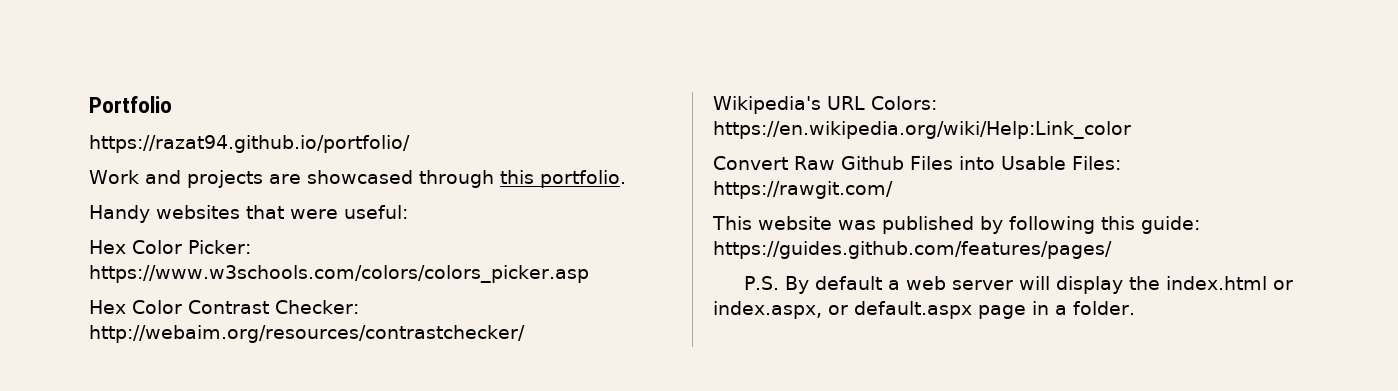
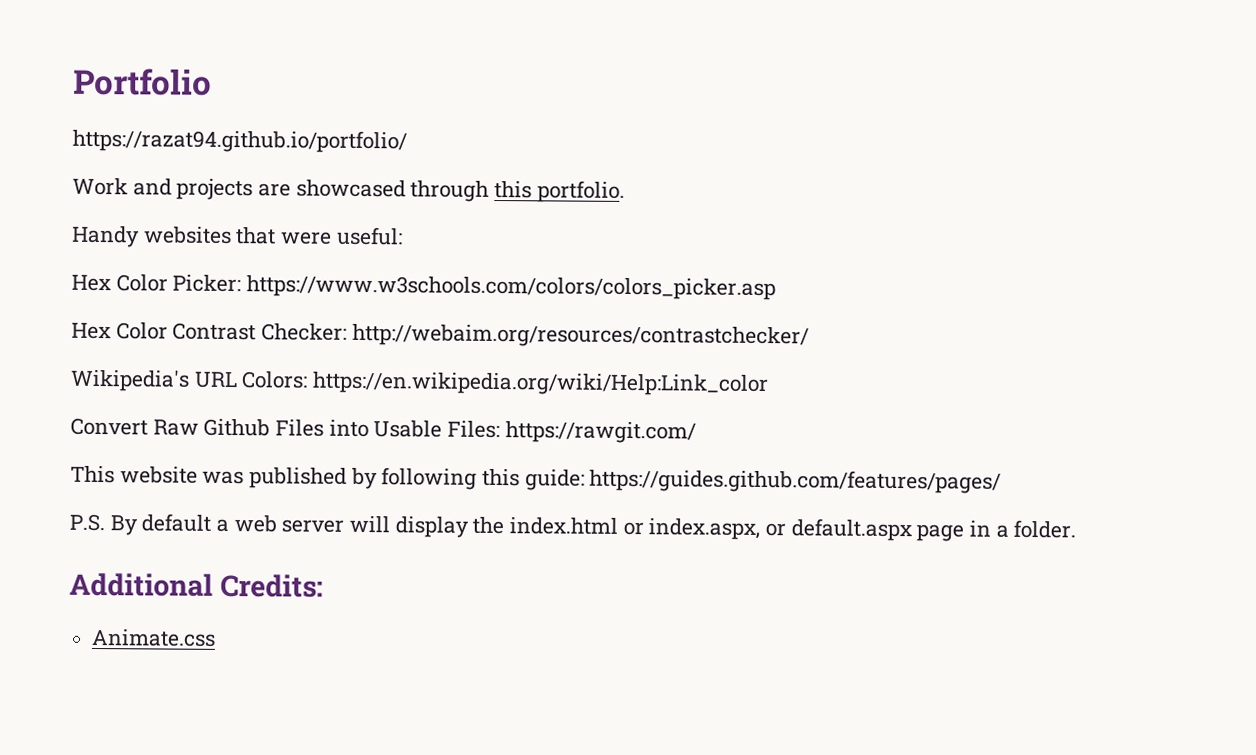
+ Additional Credits:
+ Animate.css

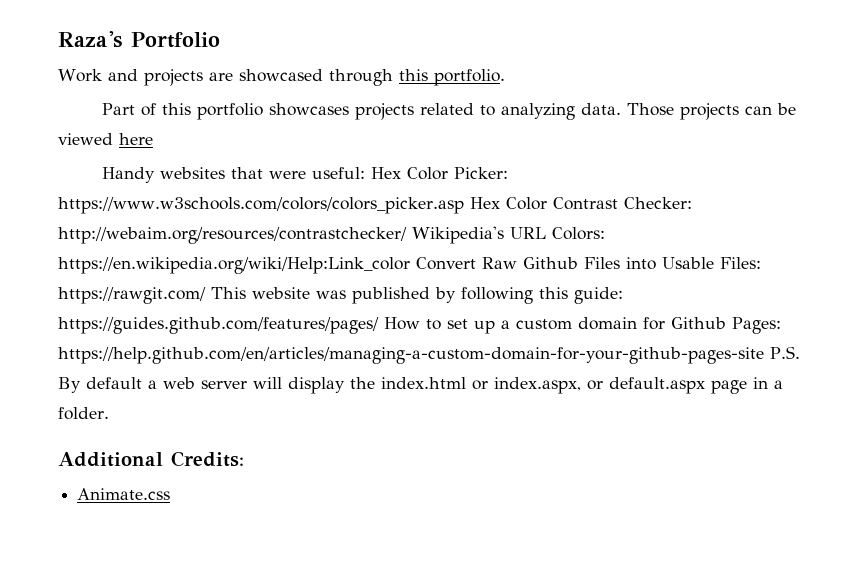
- Portfolio
+ Raza's Portfolio
- https://razat94.github.io/portfolio/
+ Part of this portfolio showcases projects related to analyzing data. Those projects can be viewed here
- Handy websites that were useful:
- Hex Color Picker: https://www.w3schools.com/colors/colors_picker.asp
- Hex Color Contrast Checker: http://webaim.org/resources/contrastchecker/
- Wikipedia's URL Colors: https://en.wikipedia.org/wiki/Help:Link_color
- Convert Raw Github Files into Usable Files: https://rawgit.com/
- This website was published by following this guide: https://guides.github.com/features/pages/
- P.S. By default a web server will display the index.html or index.aspx, or default.aspx page in a folder.
+ Handy websites that were useful: Hex Color Picker: https://www.w3schools.com/colors/colors_picker.asp Hex Color Contrast Checker: http://webaim.org/resources/contrastchecker/ Wikipedia's URL Colors: https://en.wikipedia.org/wiki/Help:Link_color Convert Raw Github Files into Usable Files: https://rawgit.com/ This website was published by following this guide: https://guides.github.com/features/pages/ How to set up a custom domain for Github Pages: https://help.github.com/en/articles/managing-a-custom-domain-for-your-github-pages-site P.S. By default a web server will display the index.html or index.aspx, or default.aspx page in a folder.

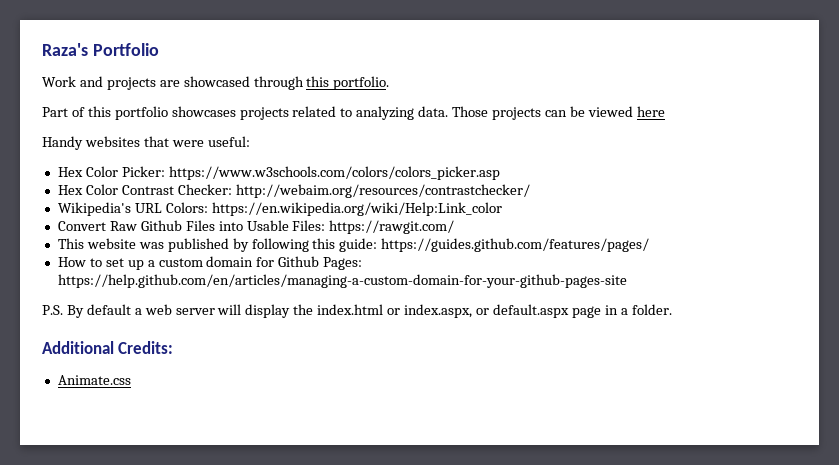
- Handy websites that were useful: Hex Color Picker:
+ Handy websites that were useful:
+ Hex Color Picker:
- https://www.w3schools.com/colors/colors_picker.asp Hex Color Contrast Checker:
+ https://www.w3schools.com/colors/colors_picker.asp
+ Hex Color Contrast Checker:
- http://webaim.org/resources/contrastchecker/ Wikipedia's URL Colors:
+ http://webaim.org/resources/contrastchecker/
+ Wikipedia's URL Colors:
- https://en.wikipedia.org/wiki/Help:Link_color Convert Raw Github Files into Usable Files:
+ https://en.wikipedia.org/wiki/Help:Link_color
+ Convert Raw Github Files into Usable Files:
- https://rawgit.com/ This website was published by following this guide:
+ https://rawgit.com/
+ This website was published by following this guide:
- https://guides.github.com/features/pages/ How to set up a custom domain for Github Pages:
+ https://guides.github.com/features/pages/
+ How to set up a custom domain for Github Pages:
- https://help.github.com/en/articles/managing-a-custom-domain-for-your-github-pages-site P.S. By default a web server will display the index.html or index.aspx, or default.aspx page in a folder.
+ https://help.github.com/en/articles/managing-a-custom-domain-for-your-github-pages-site
+ P.S. By default a web server will display the index.html or index.aspx, or default.aspx page in a folder.

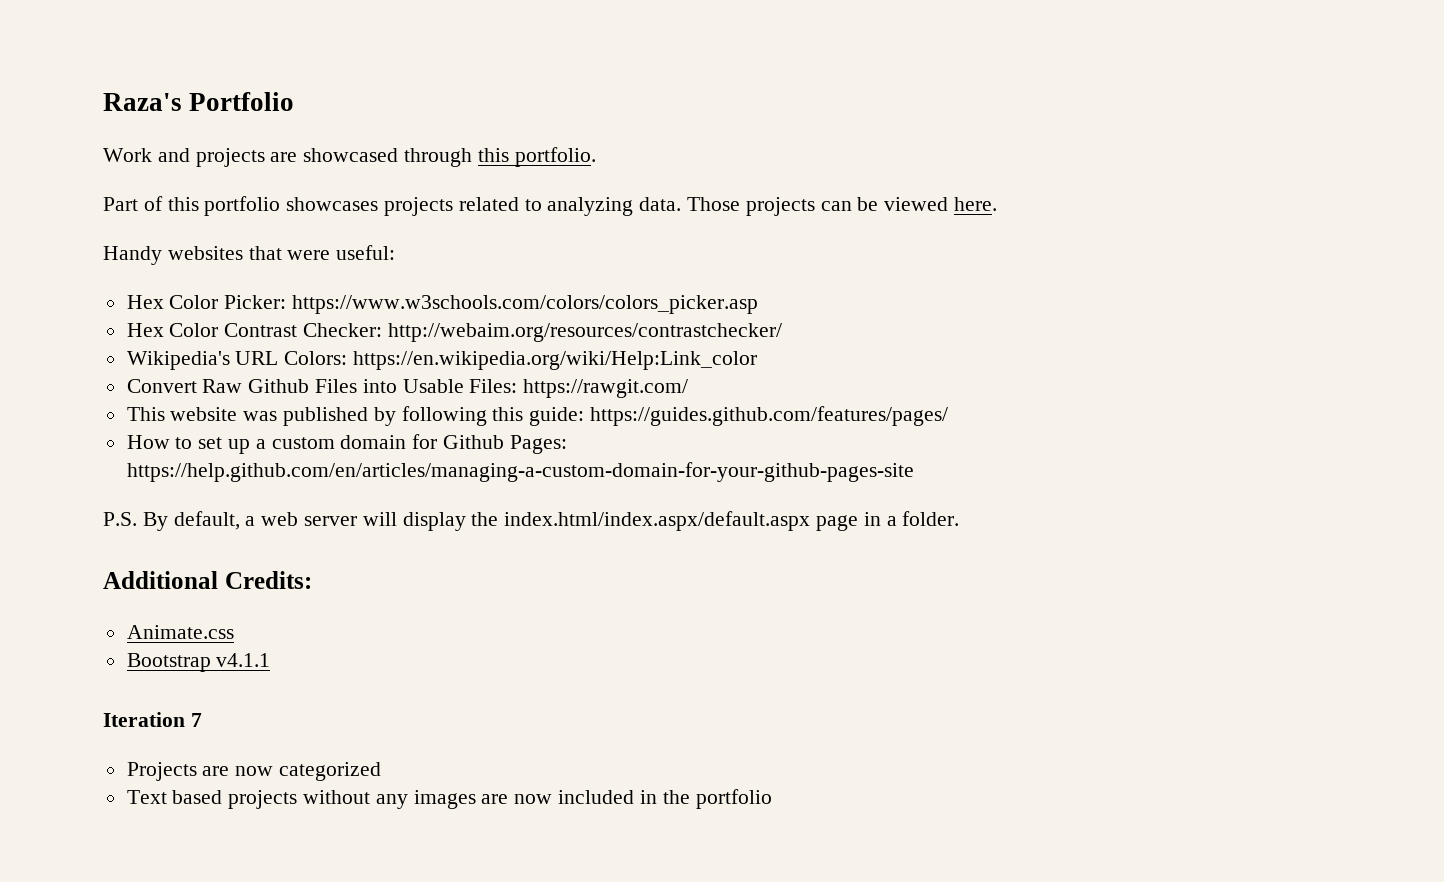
- Those projects can be viewed here
+ Those projects can be viewed here.
- P.S. By default a web server will display the index.html or index.aspx, or default.aspx page in a folder.
+ P.S. By default, a web server will display the index.html/index.aspx/default.aspx page in a folder.
+ Bootstrap v4.1.1
+ Iteration 7
+ Projects are now categorized
+ Text based projects without any images are now included in the portfolio

